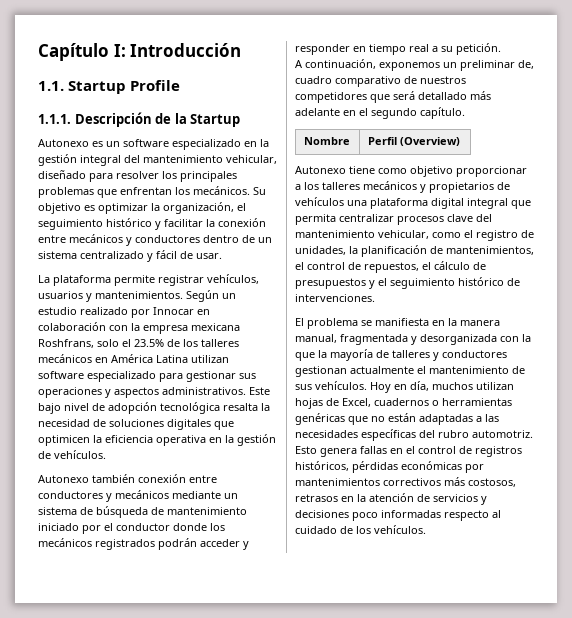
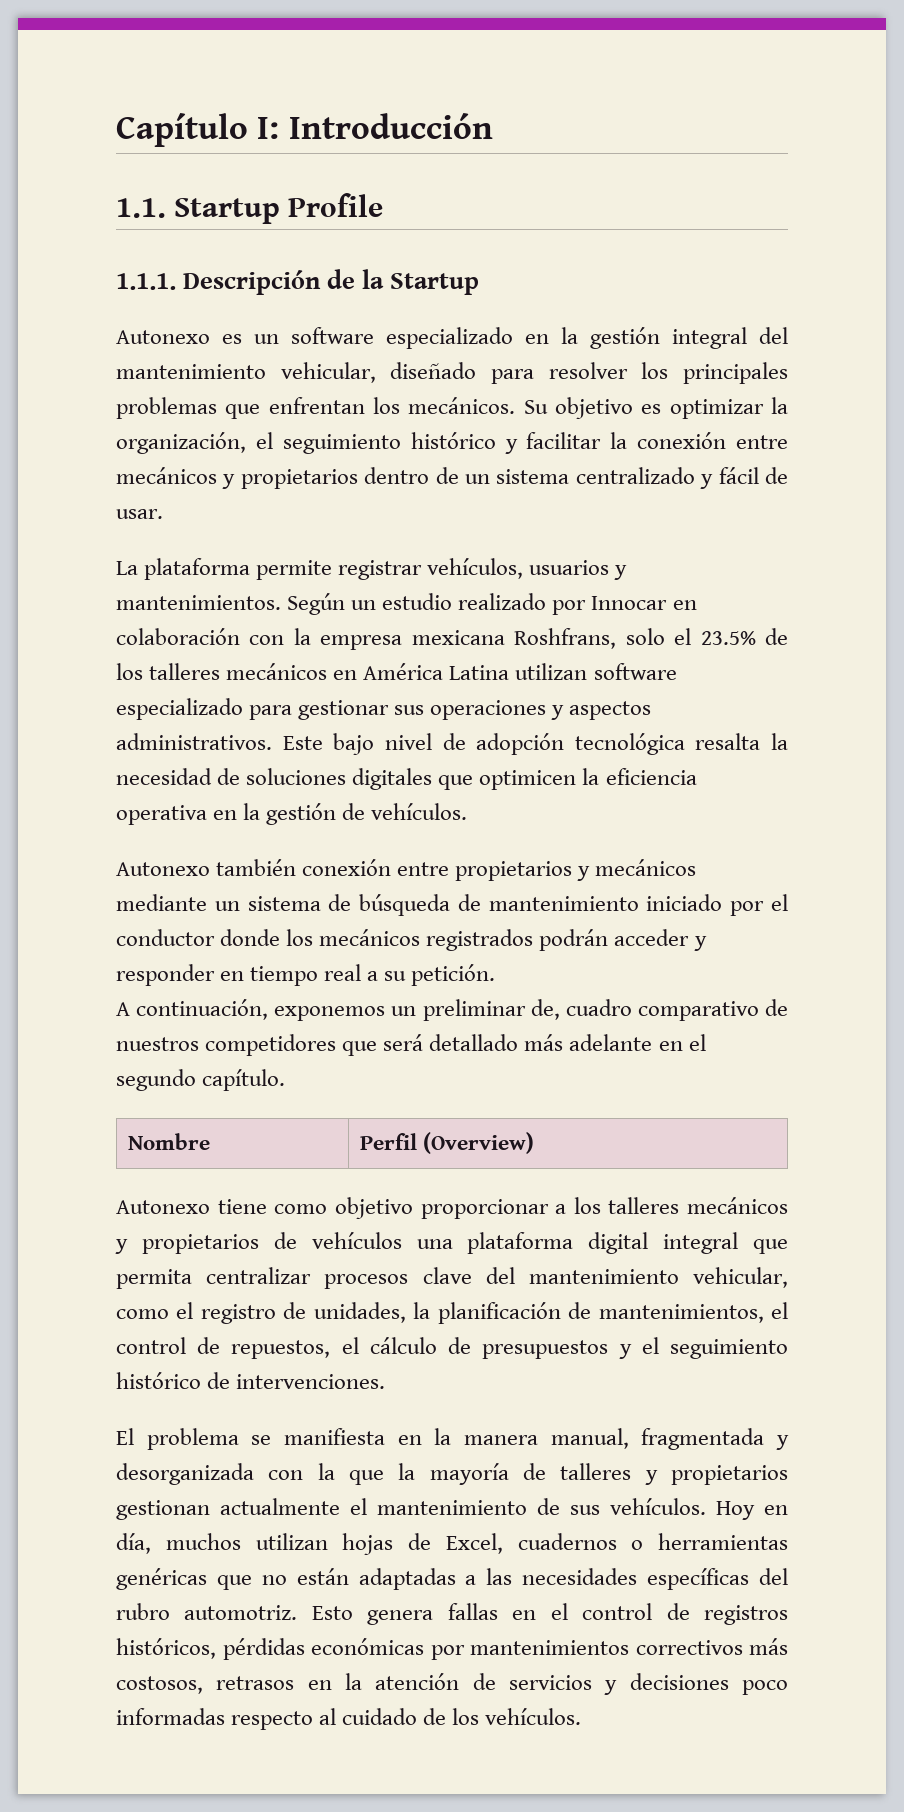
- Su objetivo es optimizar la organización, el seguimiento histórico y facilitar la conexión entre mecánicos y conductores dentro de un sistema centralizado y fácil de usar.
+ Su objetivo es optimizar la organización, el seguimiento histórico y facilitar la conexión entre mecánicos y propietarios dentro de un sistema centralizado y fácil de usar.
- Autonexo también conexión entre conductores y mecánicos mediante un sistema de búsqueda de mantenimiento iniciado por el conductor donde los mecánicos registrados podrán acceder y responder en tiempo real a su petición.
+ Autonexo también conexión entre propietarios y mecánicos mediante un sistema de búsqueda de mantenimiento iniciado por el conductor donde los mecánicos registrados podrán acceder y responder en tiempo real a su petición.
- El problema se manifiesta en la manera manual, fragmentada y desorganizada con la que la mayoría de talleres y conductores gestionan actualmente el mantenimiento de sus vehículos.
+ El problema se manifiesta en la manera manual, fragmentada y desorganizada con la que la mayoría de talleres y propietarios gestionan actualmente el mantenimiento de sus vehículos.

